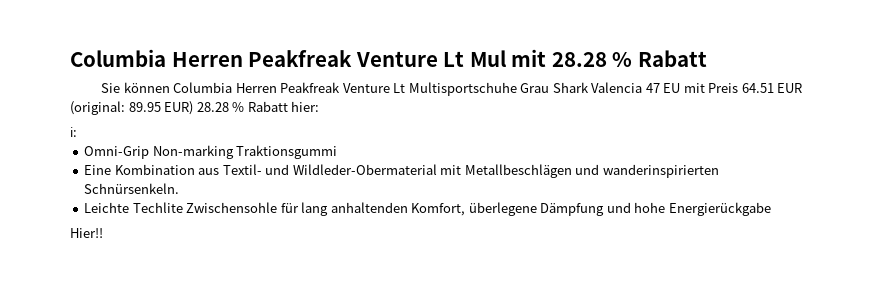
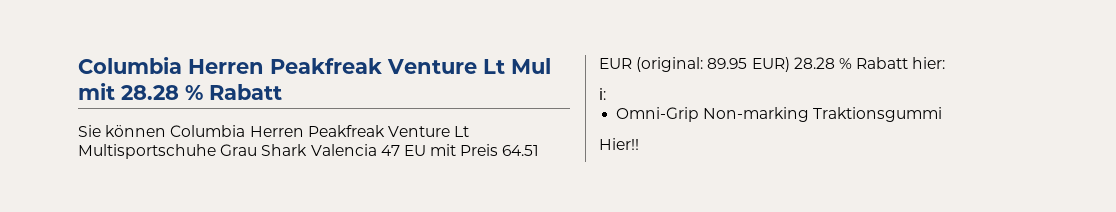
- Eine Kombination aus Textil- und Wildleder-Obermaterial mit Metallbeschlägen und wanderinspirierten Schnürsenkeln.
- Leichte Techlite Zwischensohle für lang anhaltenden Komfort, überlegene Dämpfung und hohe Energierückgabe

